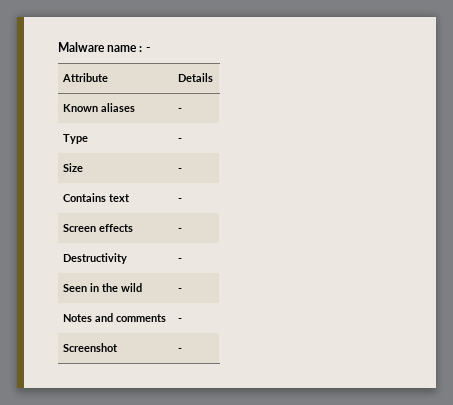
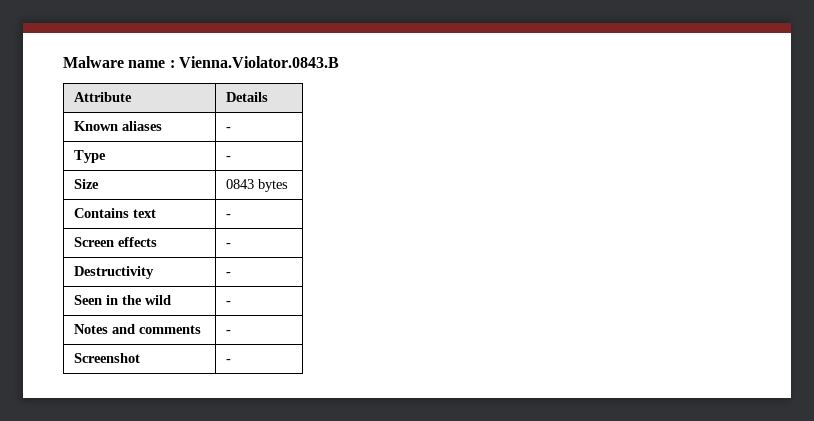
- Malware name : -
+ Malware name : Vienna.Violator.0843.B
- Size | -
+ Size | 0843 bytes

